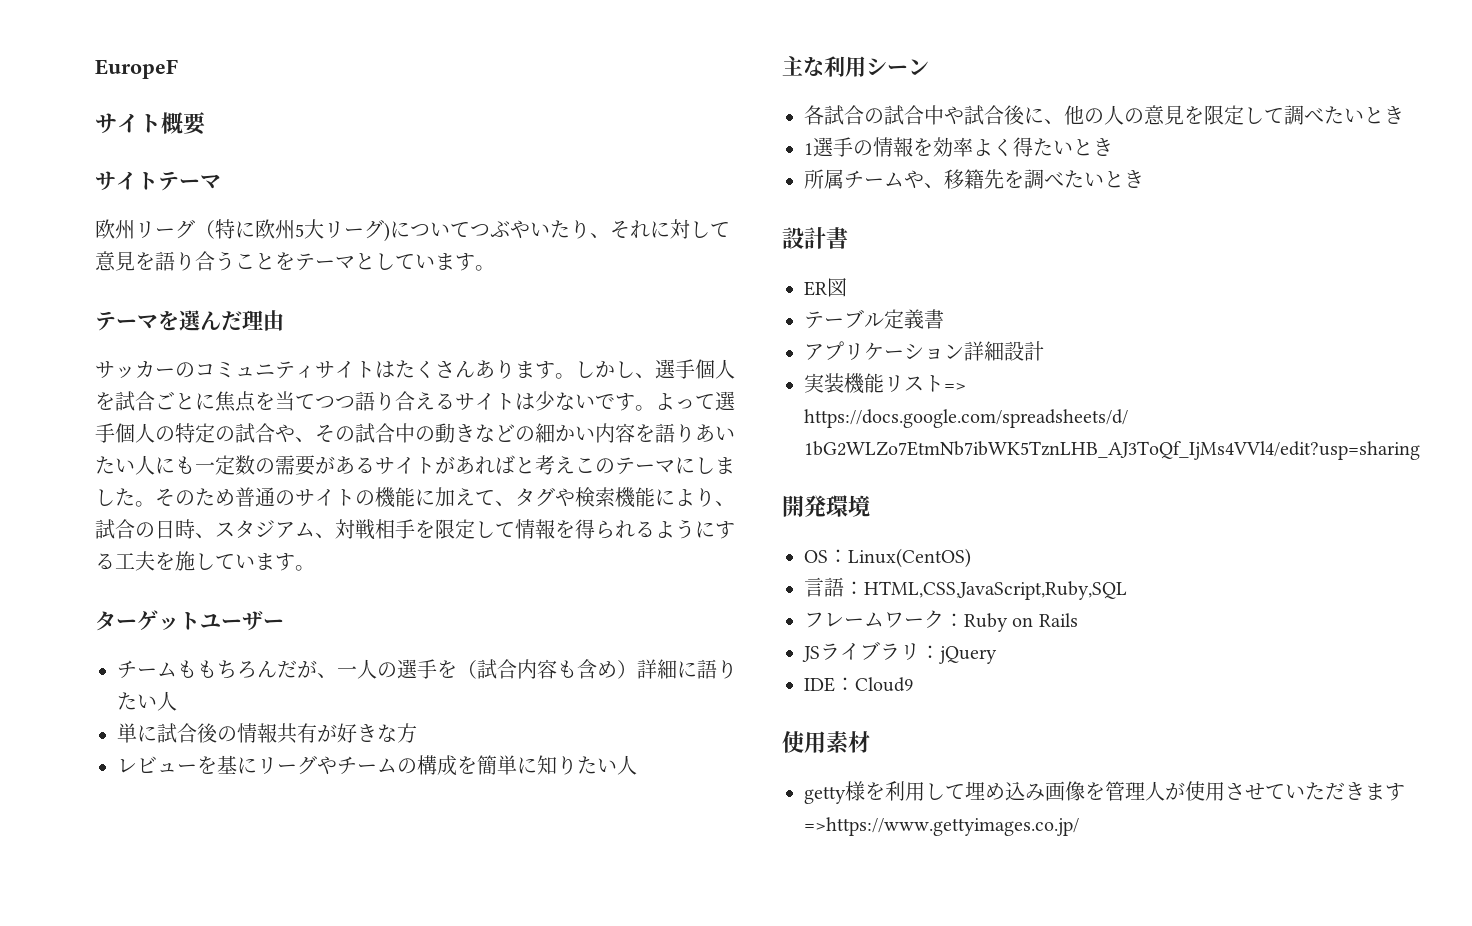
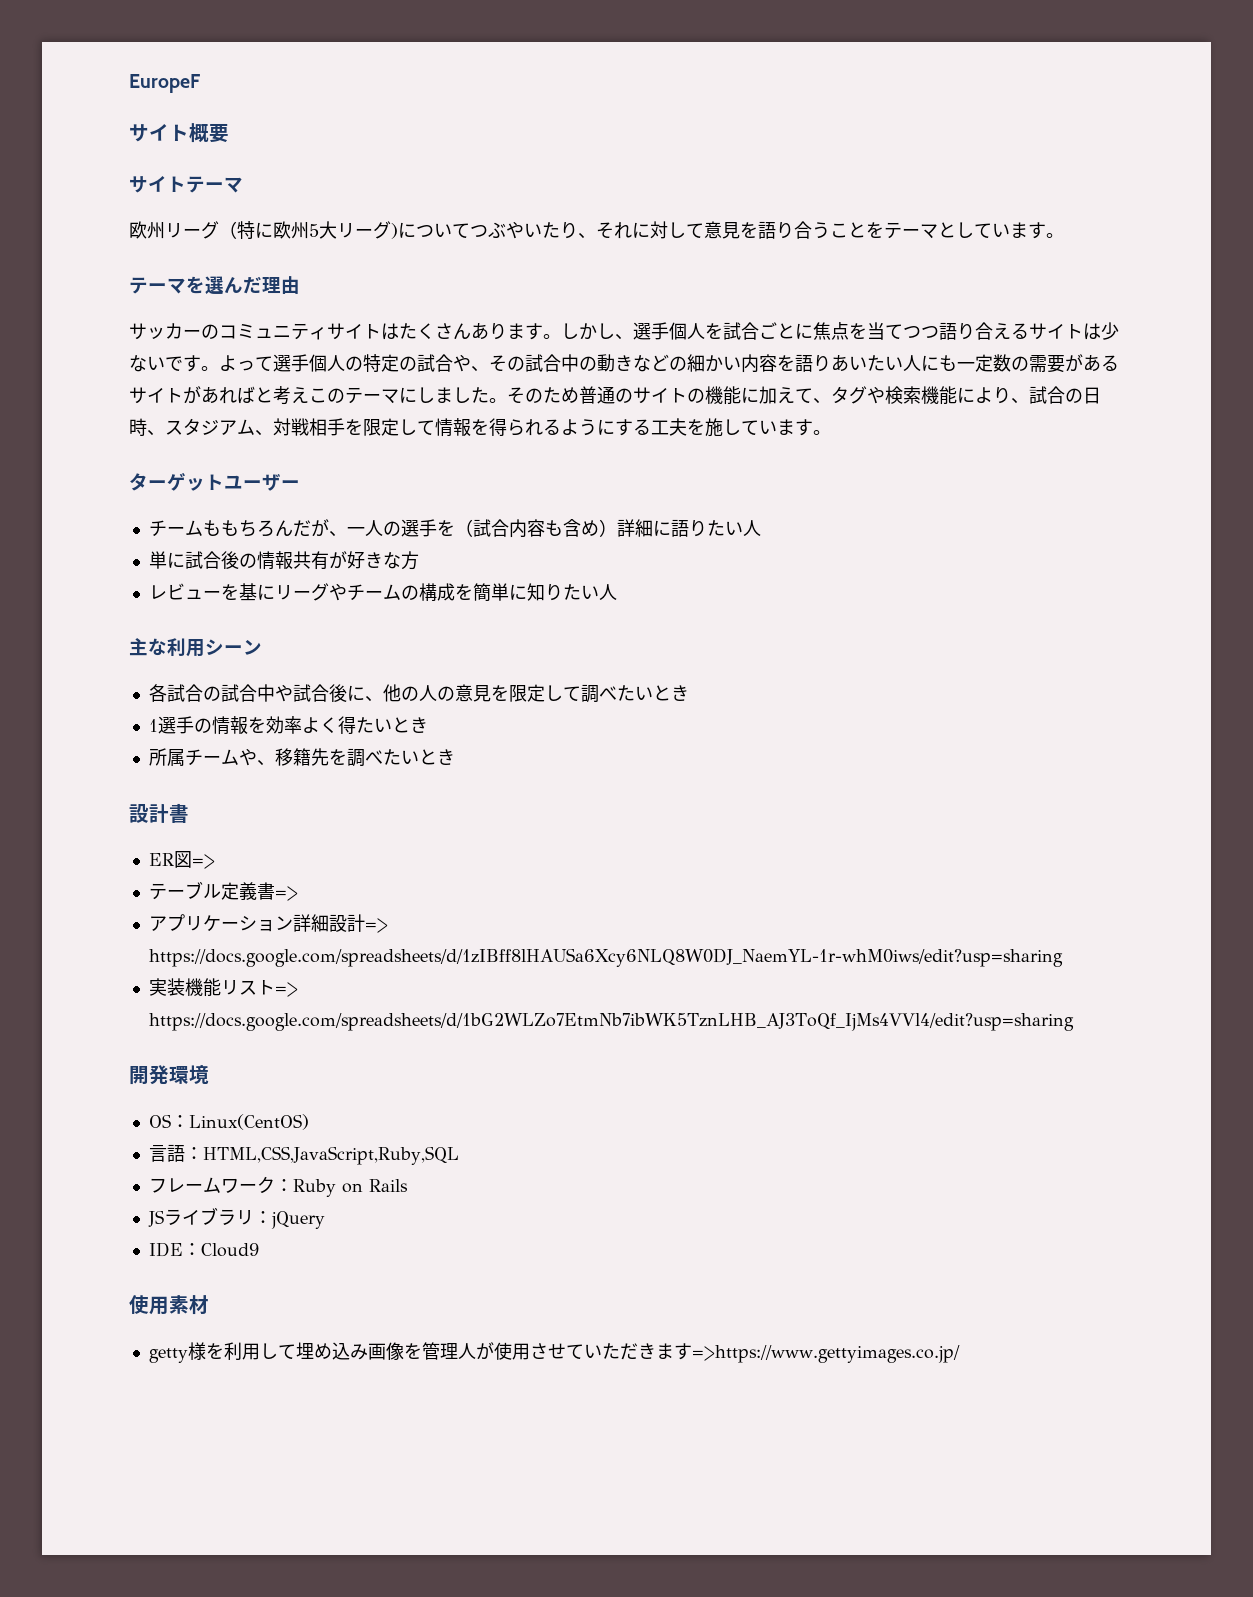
- ER図
+ ER図=>
- テーブル定義書
+ テーブル定義書=>
- アプリケーション詳細設計
+ アプリケーション詳細設計=> https://docs.google.com/spreadsheets/d/1zIBff8lHAUSa6Xcy6NLQ8W0DJ_NaemYL-1r-whM0iws/edit?usp=sharing

